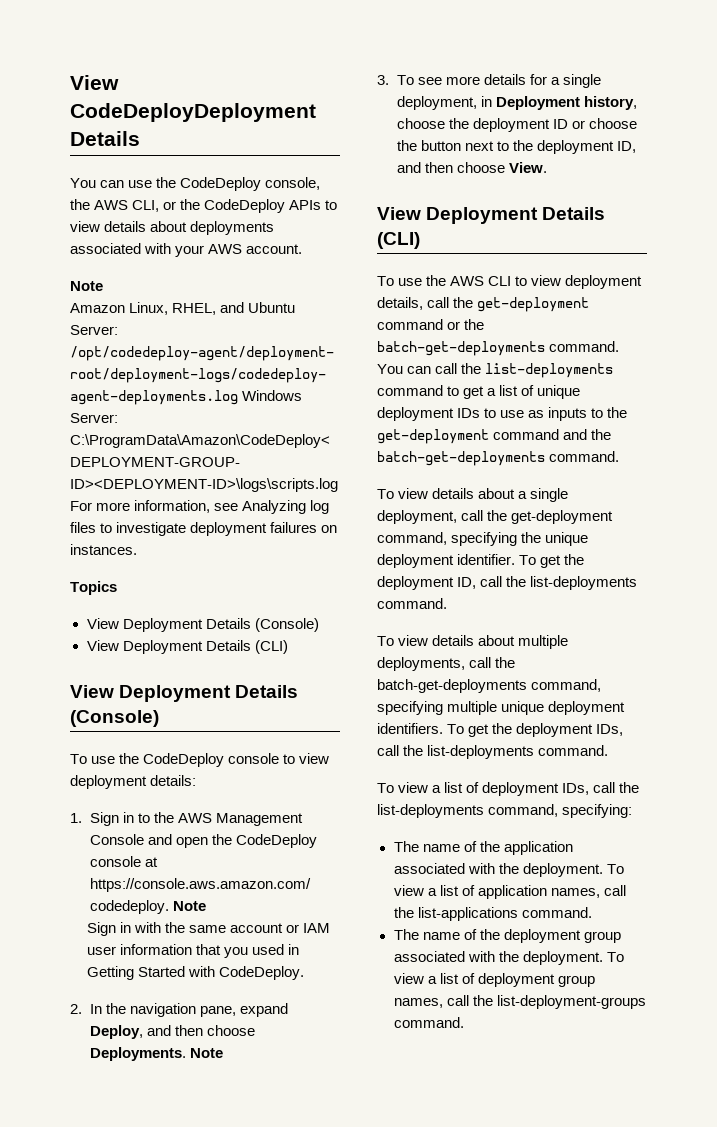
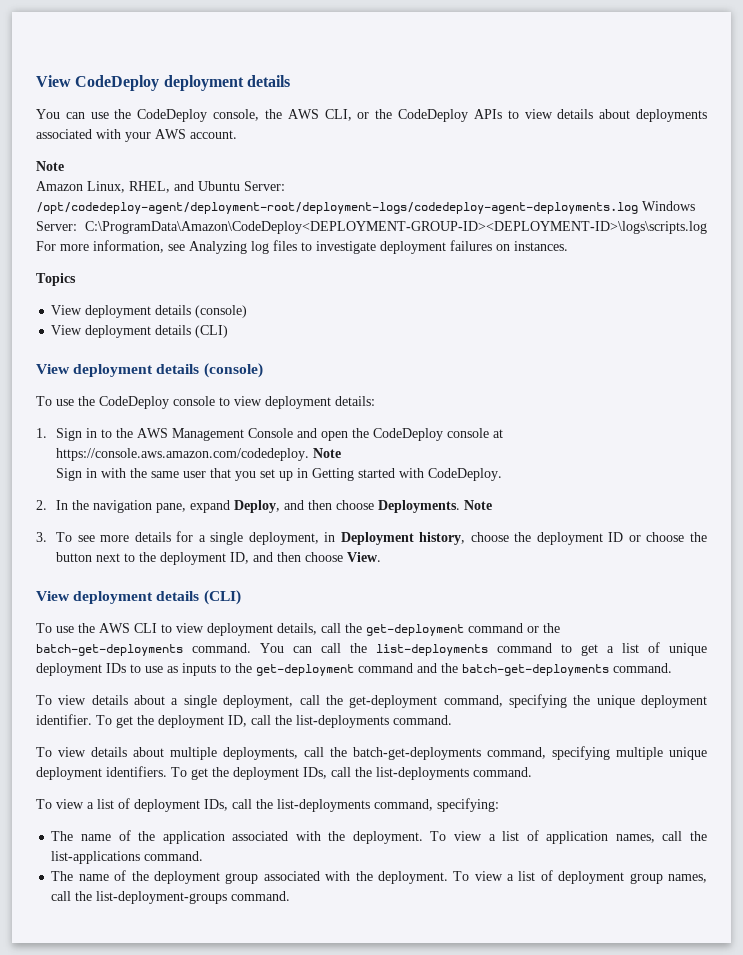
- View CodeDeployDeployment Details
+ View CodeDeploy deployment details
  Topics
- View Deployment Details (Console)
- View Deployment Details (CLI)
- View Deployment Details (Console)
+ View deployment details (console)
+ View deployment details (CLI)
+ View deployment details (console)
- Sign in with the same account or IAM user information that you used in Getting Started with CodeDeploy.
+ Sign in with the same user that you set up in Getting started with CodeDeploy.
  3. To see more details for a single deployment, in Deployment history, choose the deployment ID or choose the button next to the deployment ID, and then choose View.
- View Deployment Details (CLI)
+ View deployment details (CLI)

